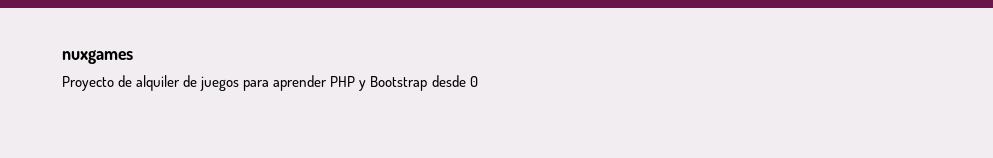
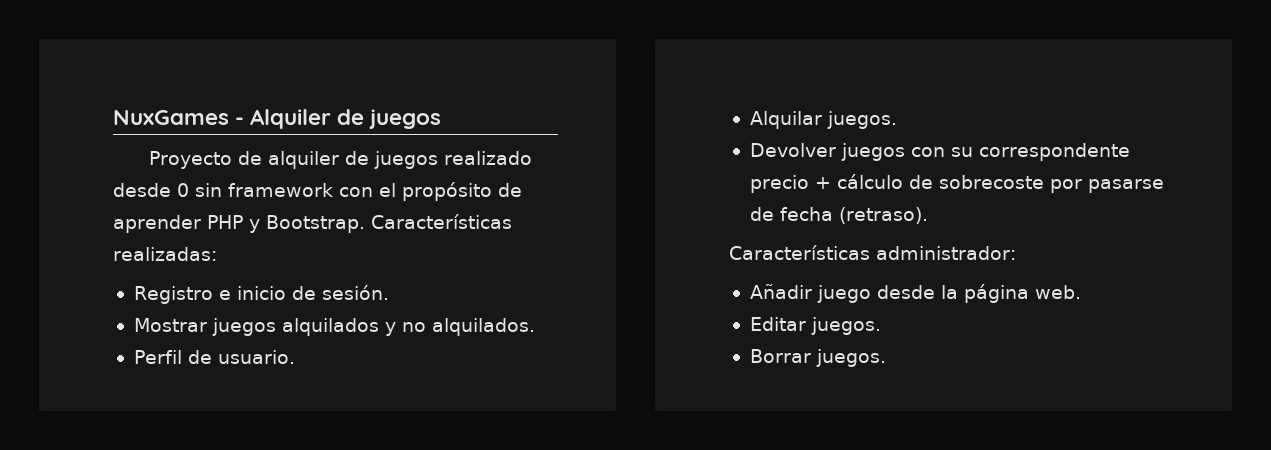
- nuxgames
+ NuxGames - Alquiler de juegos
- Proyecto de alquiler de juegos para aprender PHP y Bootstrap desde 0
+ Proyecto de alquiler de juegos realizado desde 0 sin framework con el propósito de aprender PHP y Bootstrap. Características realizadas:
+ Registro e inicio de sesión.
+ Mostrar juegos alquilados y no alquilados.
+ Perfil de usuario.
+ Alquilar juegos.
+ Devolver juegos con su correspondente precio + cálculo de sobrecoste por pasarse de fecha (retraso).
+ Características administrador:
+ Añadir juego desde la página web.
+ Editar juegos.
+ Borrar juegos.

